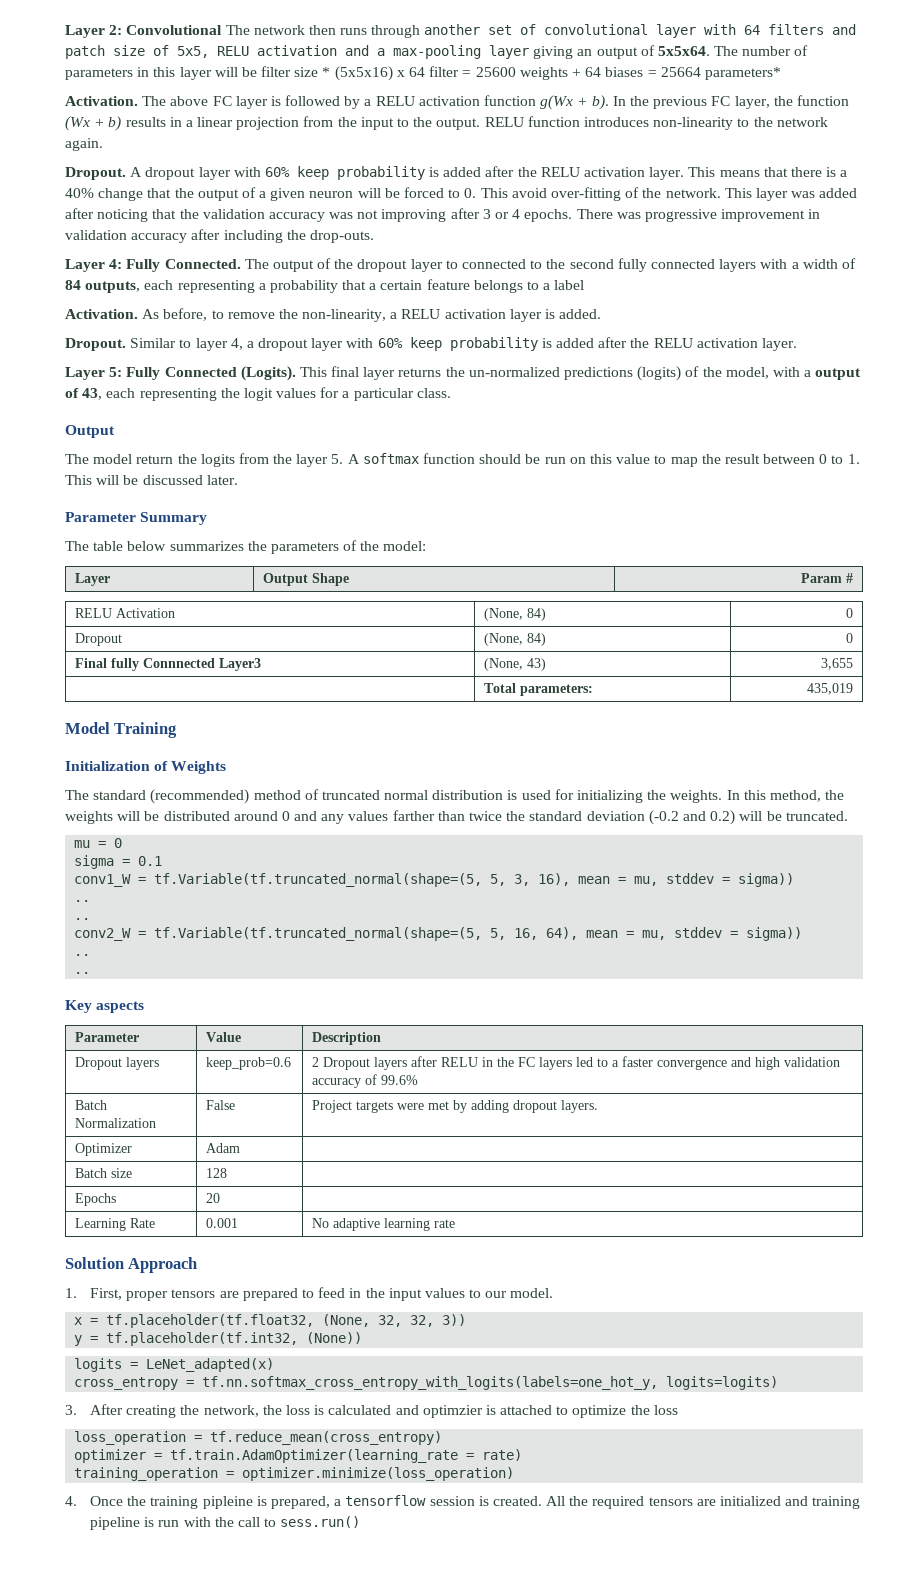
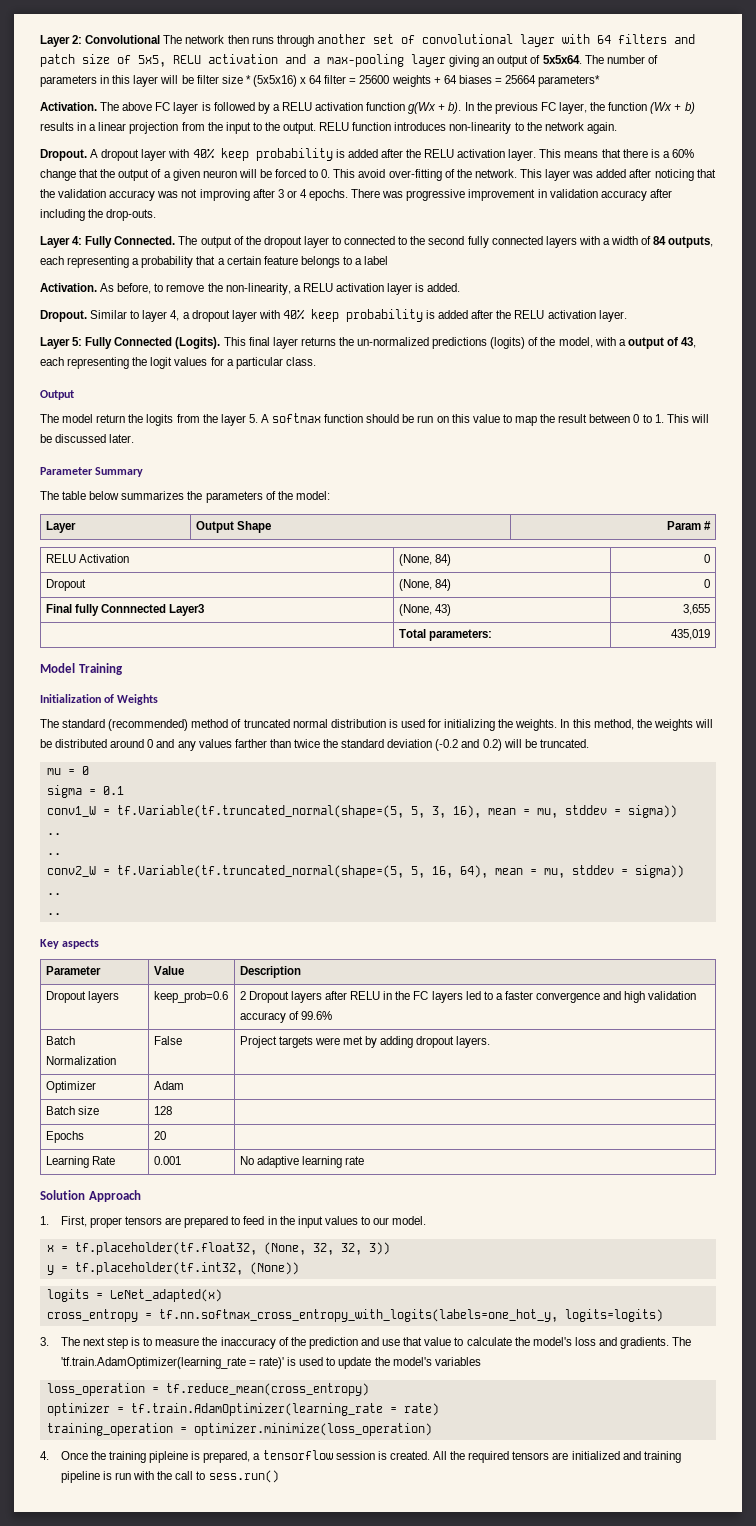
- A dropout layer with 60% keep probability is added after the RELU activation layer.
+ A dropout layer with 40% keep probability is added after the RELU activation layer.
- This means that there is a 40% change that the output of a given neuron will be forced to 0. This avoid over-fitting of the network.
+ This means that there is a 60% change that the output of a given neuron will be forced to 0. This avoid over-fitting of the network.
- Similar to layer 4, a dropout layer with 60% keep probability is added after the RELU activation layer.
+ Similar to layer 4, a dropout layer with 40% keep probability is added after the RELU activation layer.
- 3. After creating the network, the loss is calculated and optimzier is attached to optimize the loss
+ 3. The next step is to measure the inaccuracy of the prediction and use that value to calculate the model's loss and gradients. The 'tf.train.AdamOptimizer(learning_rate = rate)' is used to update the model's variables

